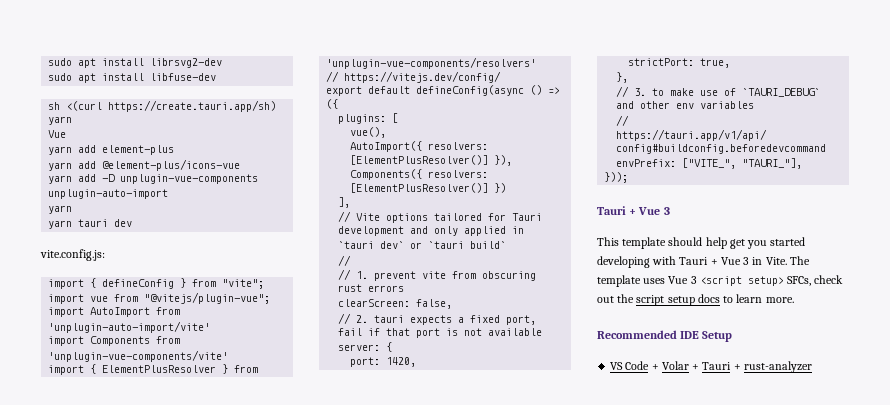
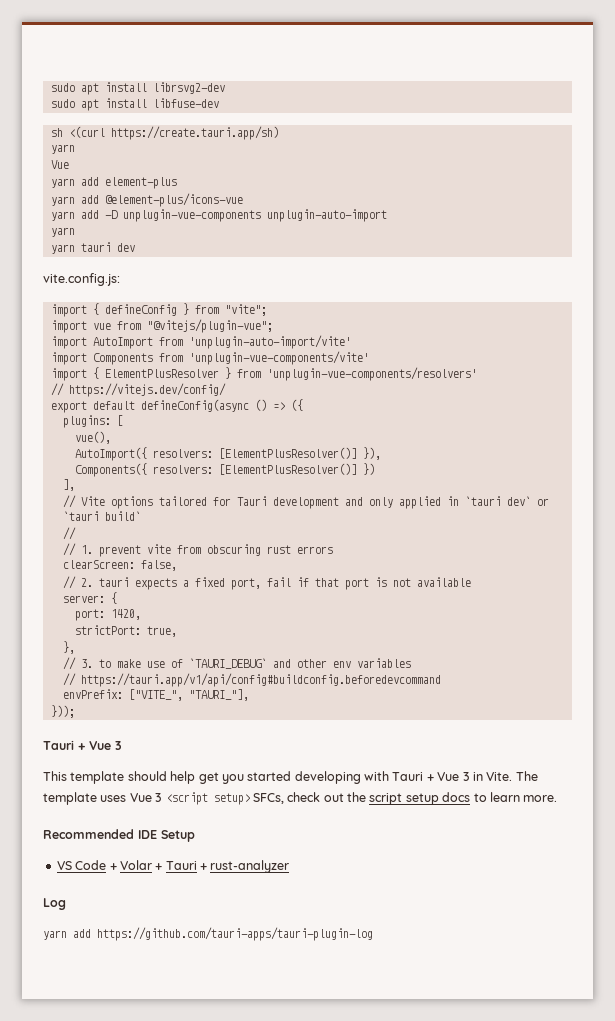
+ Log
+ yarn add https://github.com/tauri-apps/tauri-plugin-log

